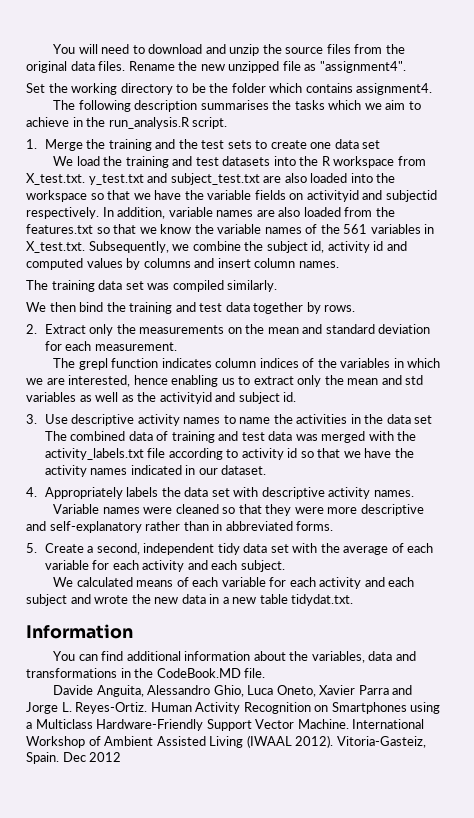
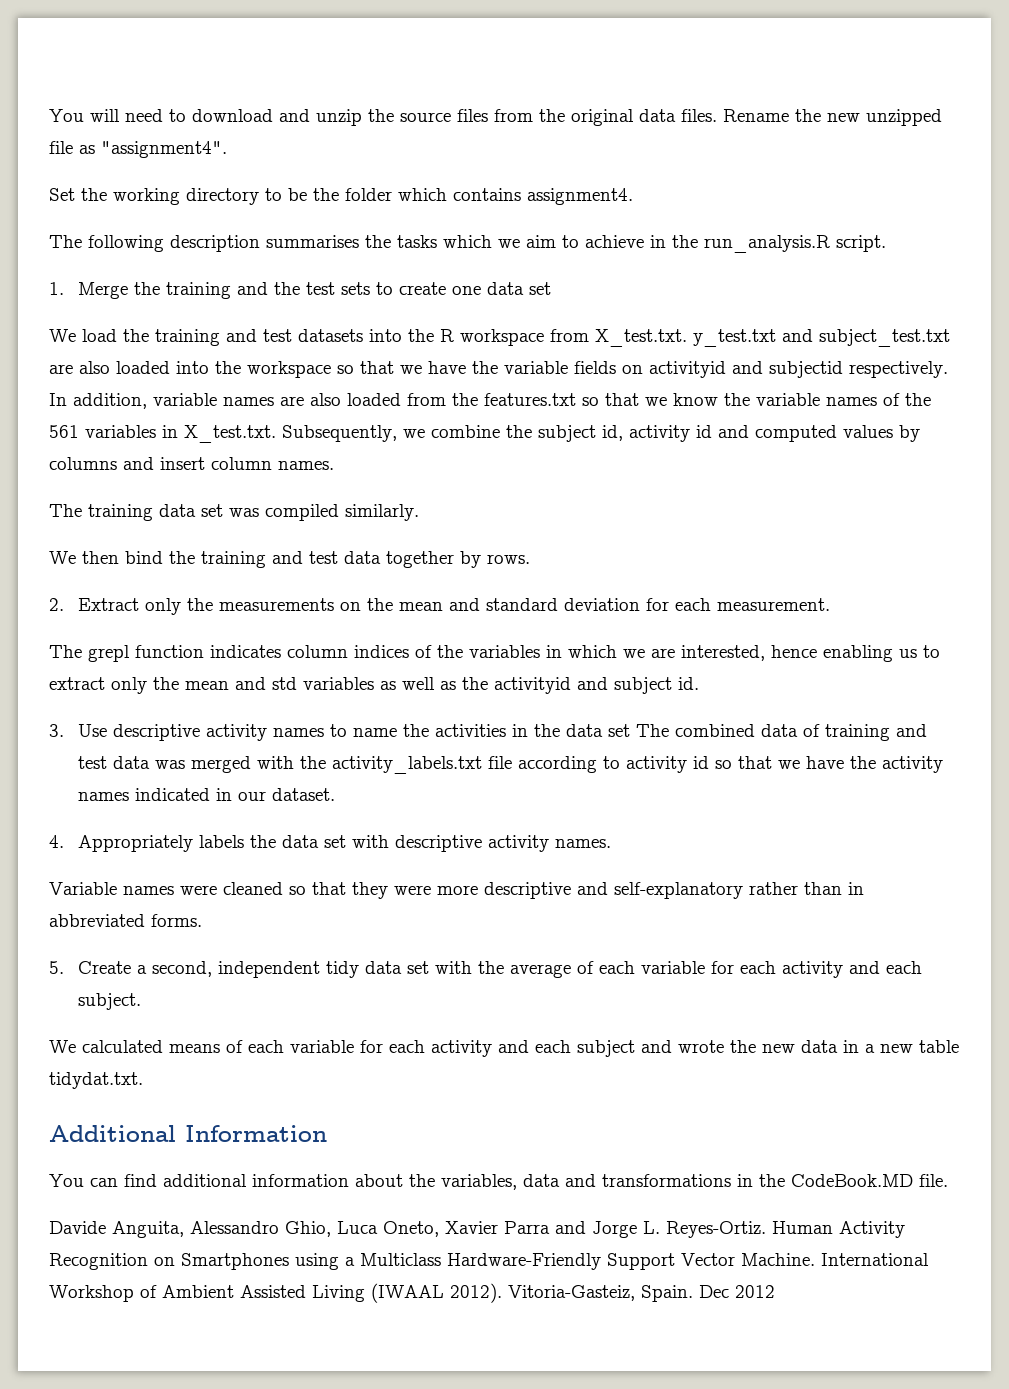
- Information
+ Additional Information

